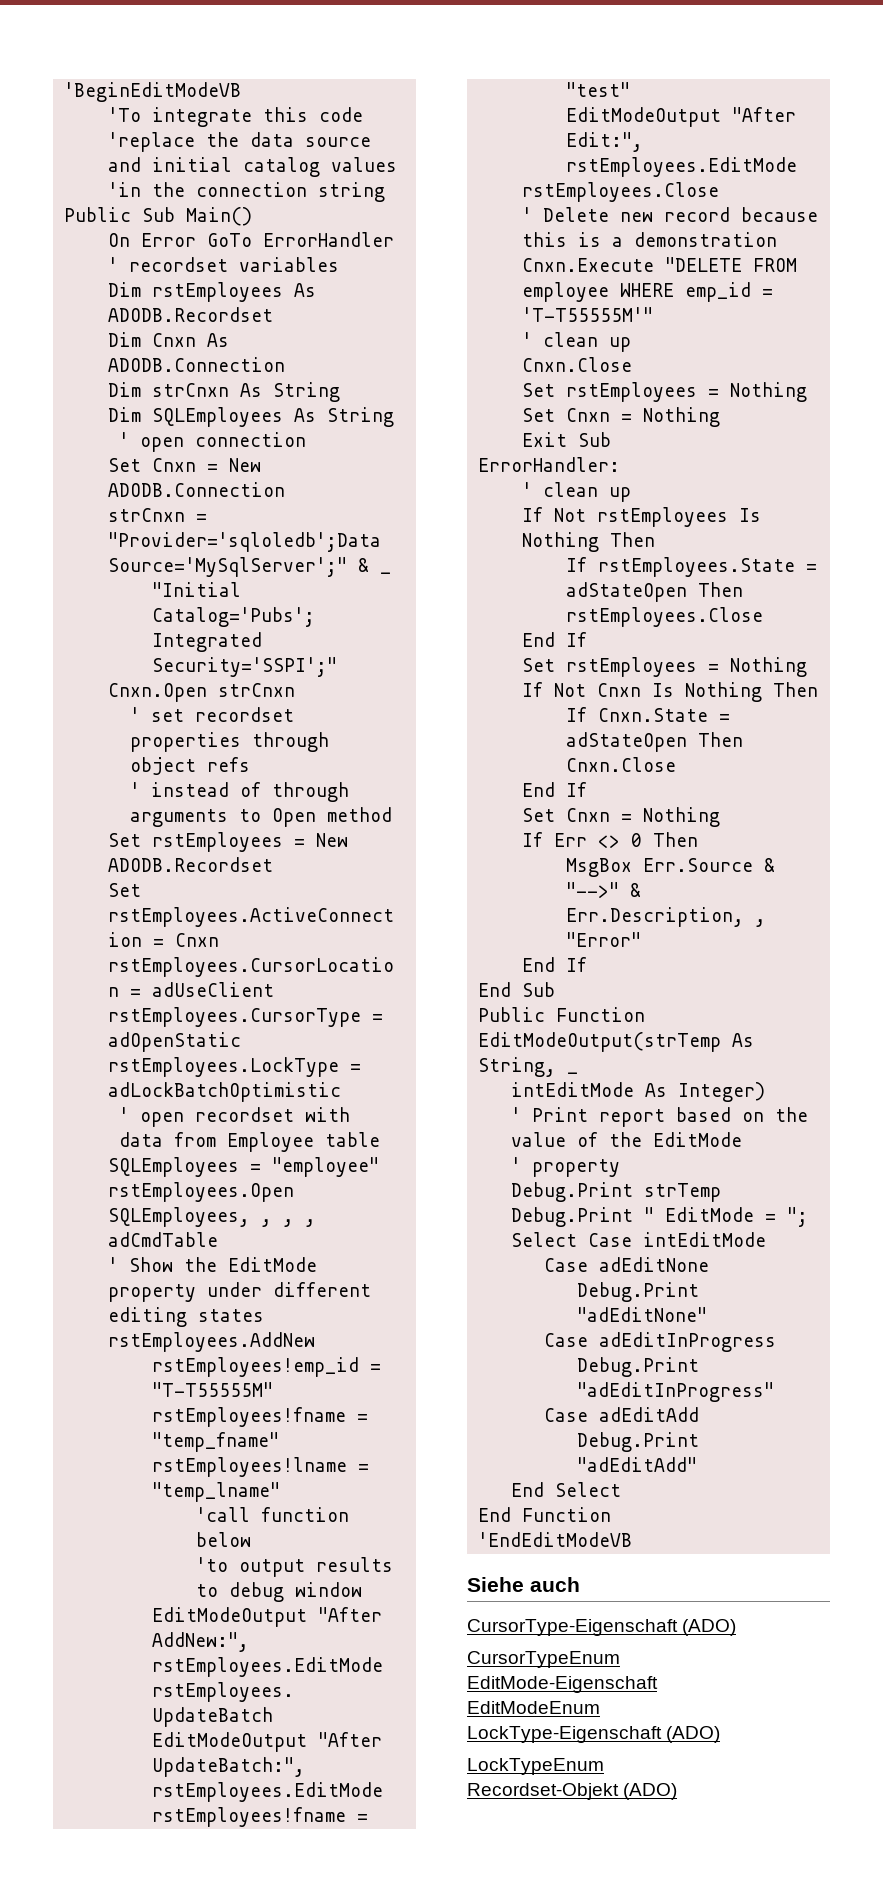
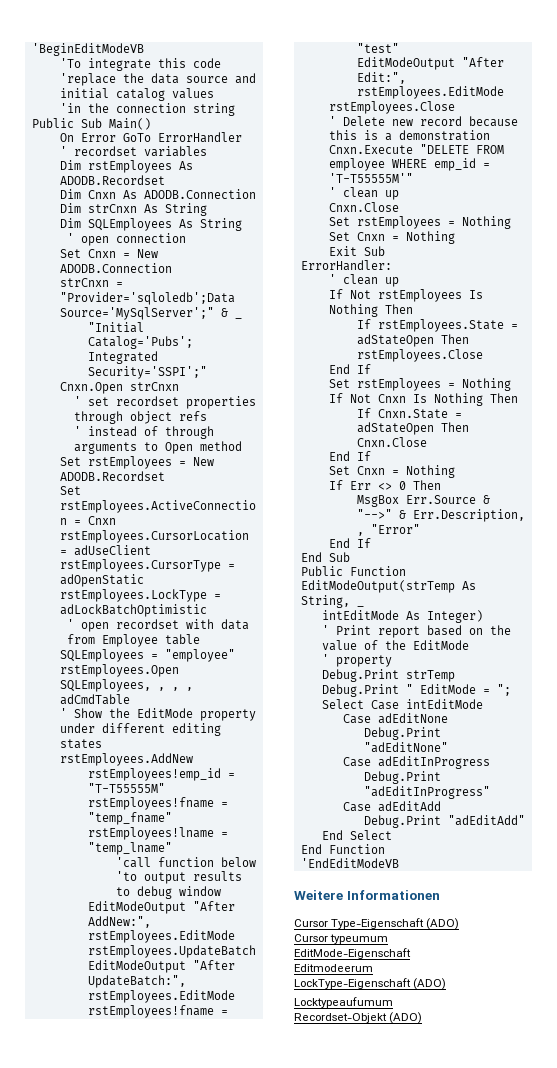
- Siehe auch
- CursorType-Eigenschaft (ADO)
- CursorTypeEnum
+ Weitere Informationen
+ Cursor Type-Eigenschaft (ADO)
+ Cursor typeumum
- EditModeEnum
+ Editmodeerum
- LockTypeEnum
+ Locktypeaufumum

